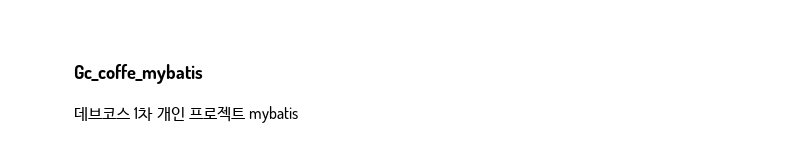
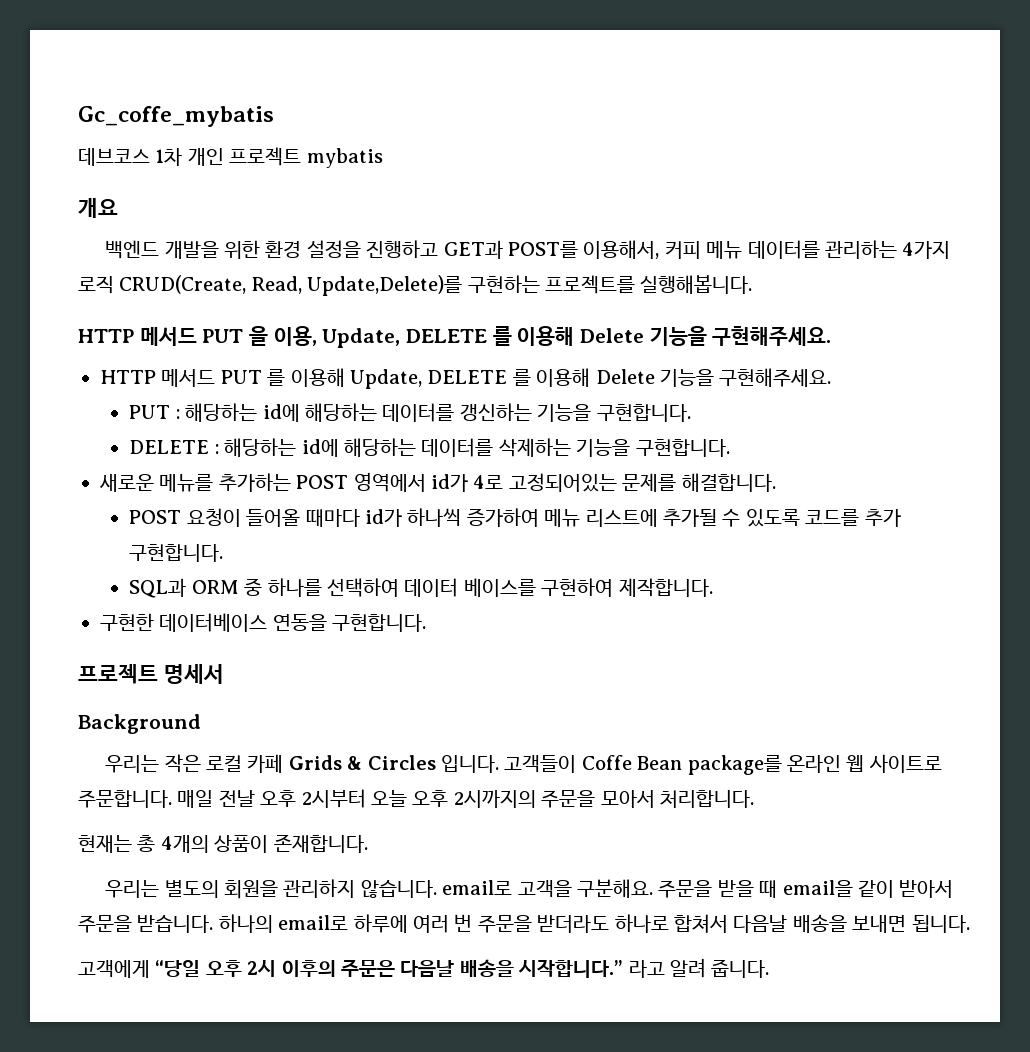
+ 개요
+ 백엔드 개발을 위한 환경 설정을 진행하고 GET과 POST를 이용해서, 커피 메뉴 데이터를 관리하는 4가지 로직 CRUD(Create, Read, Update,Delete)를 구현하는 프로젝트를 실행해봅니다.
+ HTTP 메서드 PUT 을 이용, Update, DELETE 를 이용해 Delete 기능을 구현해주세요.
+ HTTP 메서드 PUT 를 이용해 Update, DELETE 를 이용해 Delete 기능을 구현해주세요.
+ PUT : 해당하는 id에 해당하는 데이터를 갱신하는 기능을 구현합니다.
+ DELETE : 해당하는 id에 해당하는 데이터를 삭제하는 기능을 구현합니다.
+ 새로운 메뉴를 추가하는 POST 영역에서 id가 4로 고정되어있는 문제를 해결합니다.
+ POST 요청이 들어올 때마다 id가 하나씩 증가하여 메뉴 리스트에 추가될 수 있도록 코드를 추가 구현합니다.
+ SQL과 ORM 중 하나를 선택하여 데이터 베이스를 구현하여 제작합니다.
+ 구현한 데이터베이스 연동을 구현합니다.
+ 프로젝트 명세서
+ Background
+ 우리는 작은 로컬 카페 Grids & Circles 입니다. 고객들이 Coffe Bean package를 온라인 웹 사이트로 주문합니다. 매일 전날 오후 2시부터 오늘 오후 2시까지의 주문을 모아서 처리합니다.
+ 현재는 총 4개의 상품이 존재합니다.
+ 우리는 별도의 회원을 관리하지 않습니다. email로 고객을 구분해요. 주문을 받을 때 email을 같이 받아서 주문을 받습니다. 하나의 email로 하루에 여러 번 주문을 받더라도 하나로 합쳐서 다음날 배송을 보내면 됩니다.
+ 고객에게 “당일 오후 2시 이후의 주문은 다음날 배송을 시작합니다.” 라고 알려 줍니다.

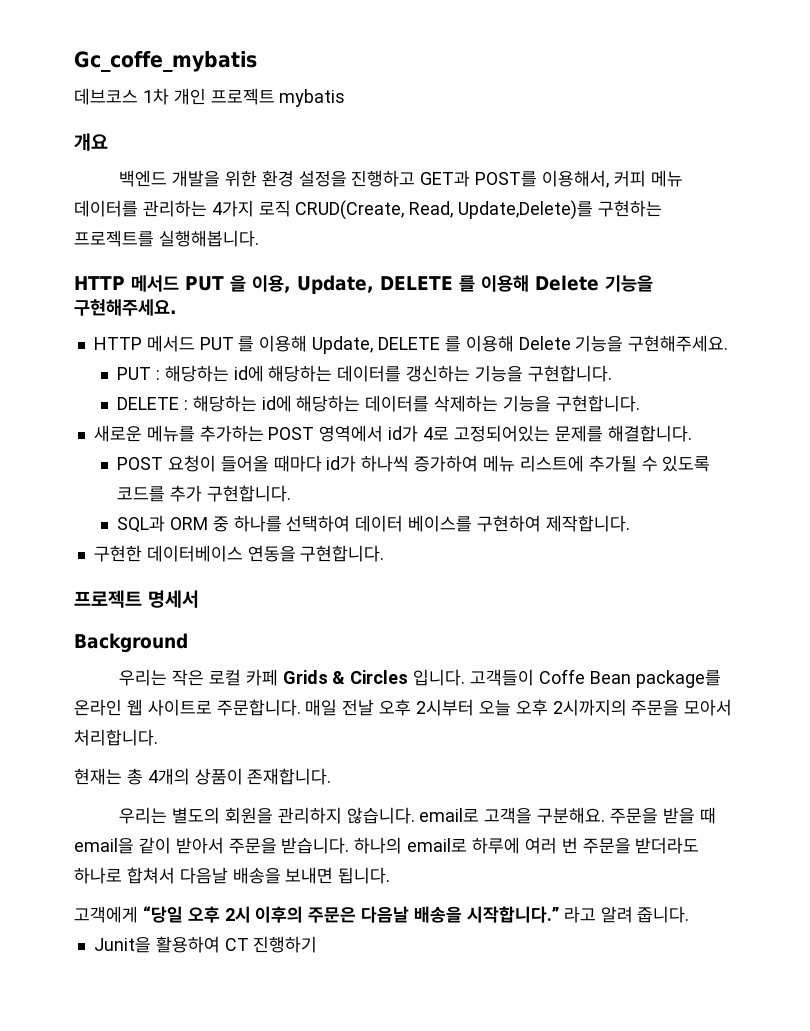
+ Junit을 활용하여 CT 진행하기

